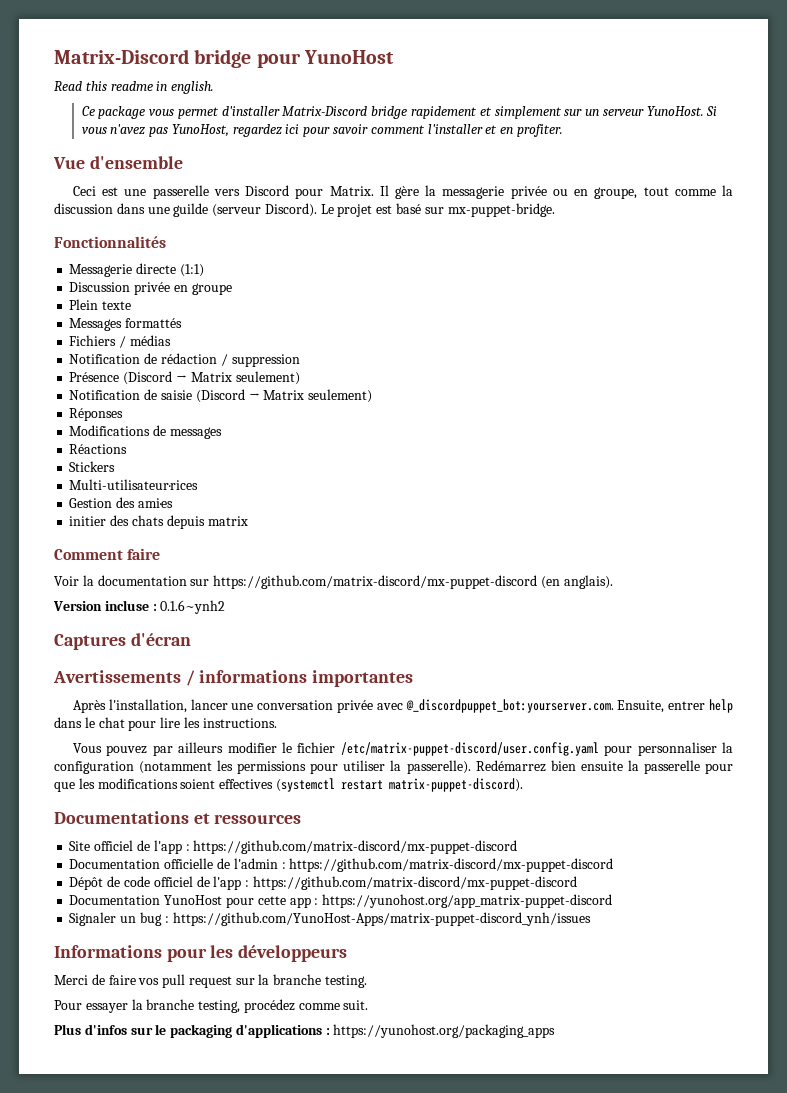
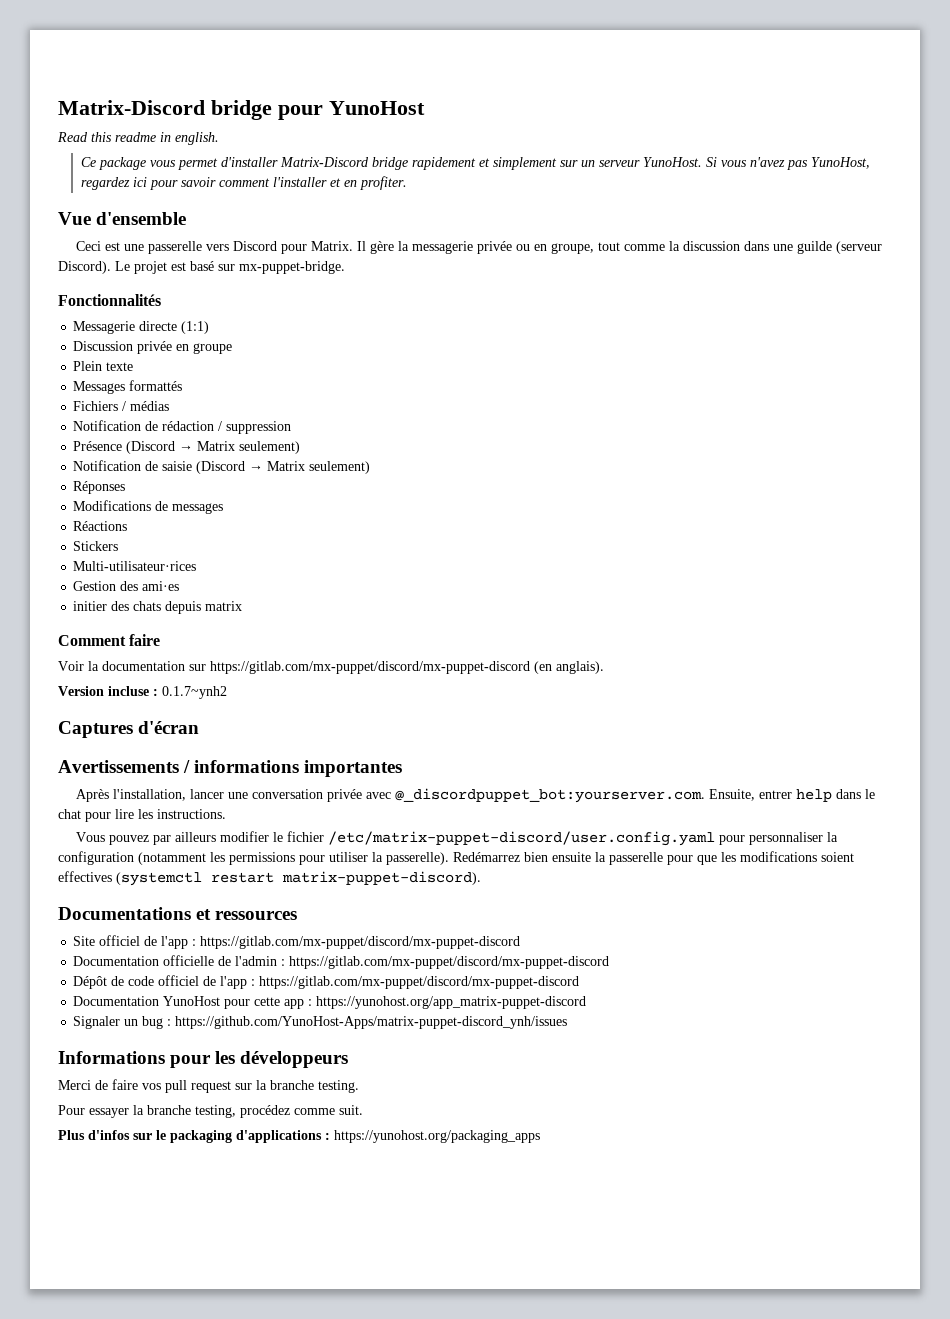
- Voir la documentation sur https://github.com/matrix-discord/mx-puppet-discord (en anglais).
+ Voir la documentation sur https://gitlab.com/mx-puppet/discord/mx-puppet-discord (en anglais).
- Version incluse : 0.1.6~ynh2
+ Version incluse : 0.1.7~ynh2
- Site officiel de l'app : https://github.com/matrix-discord/mx-puppet-discord
+ Site officiel de l'app : https://gitlab.com/mx-puppet/discord/mx-puppet-discord
- Documentation officielle de l'admin : https://github.com/matrix-discord/mx-puppet-discord
+ Documentation officielle de l'admin : https://gitlab.com/mx-puppet/discord/mx-puppet-discord
- Dépôt de code officiel de l'app : https://github.com/matrix-discord/mx-puppet-discord
+ Dépôt de code officiel de l'app : https://gitlab.com/mx-puppet/discord/mx-puppet-discord

